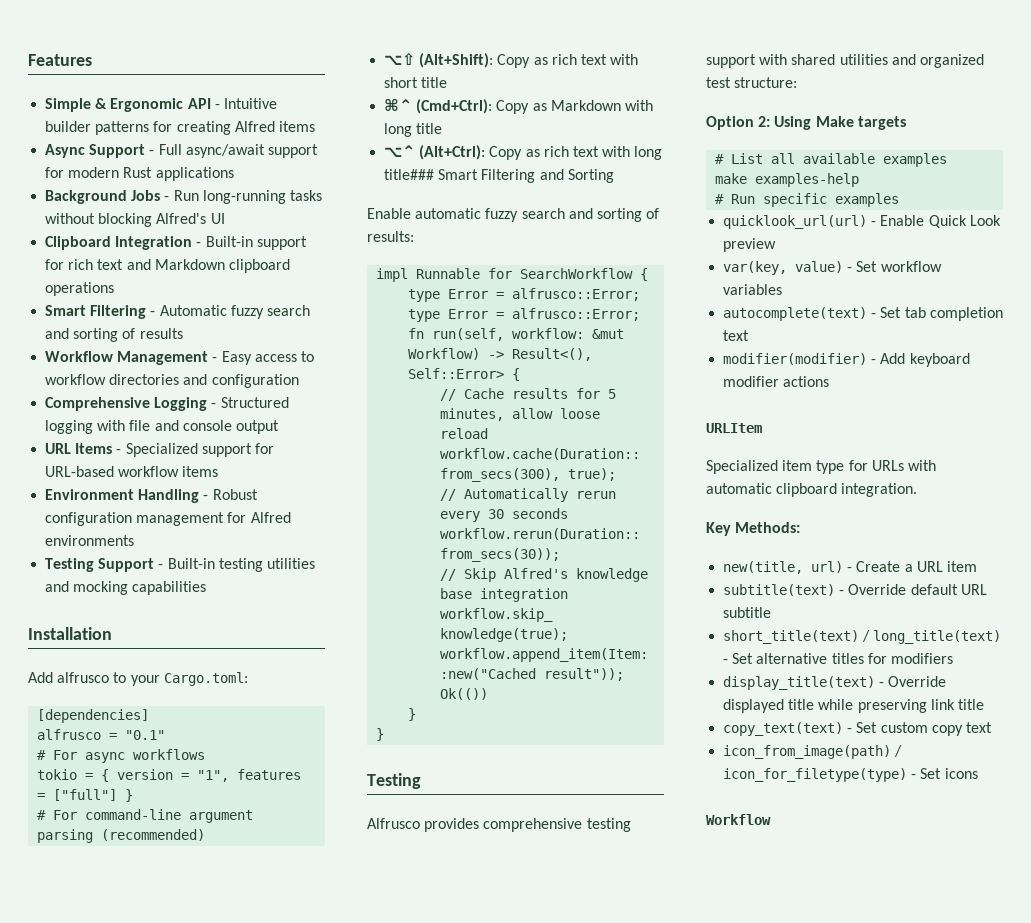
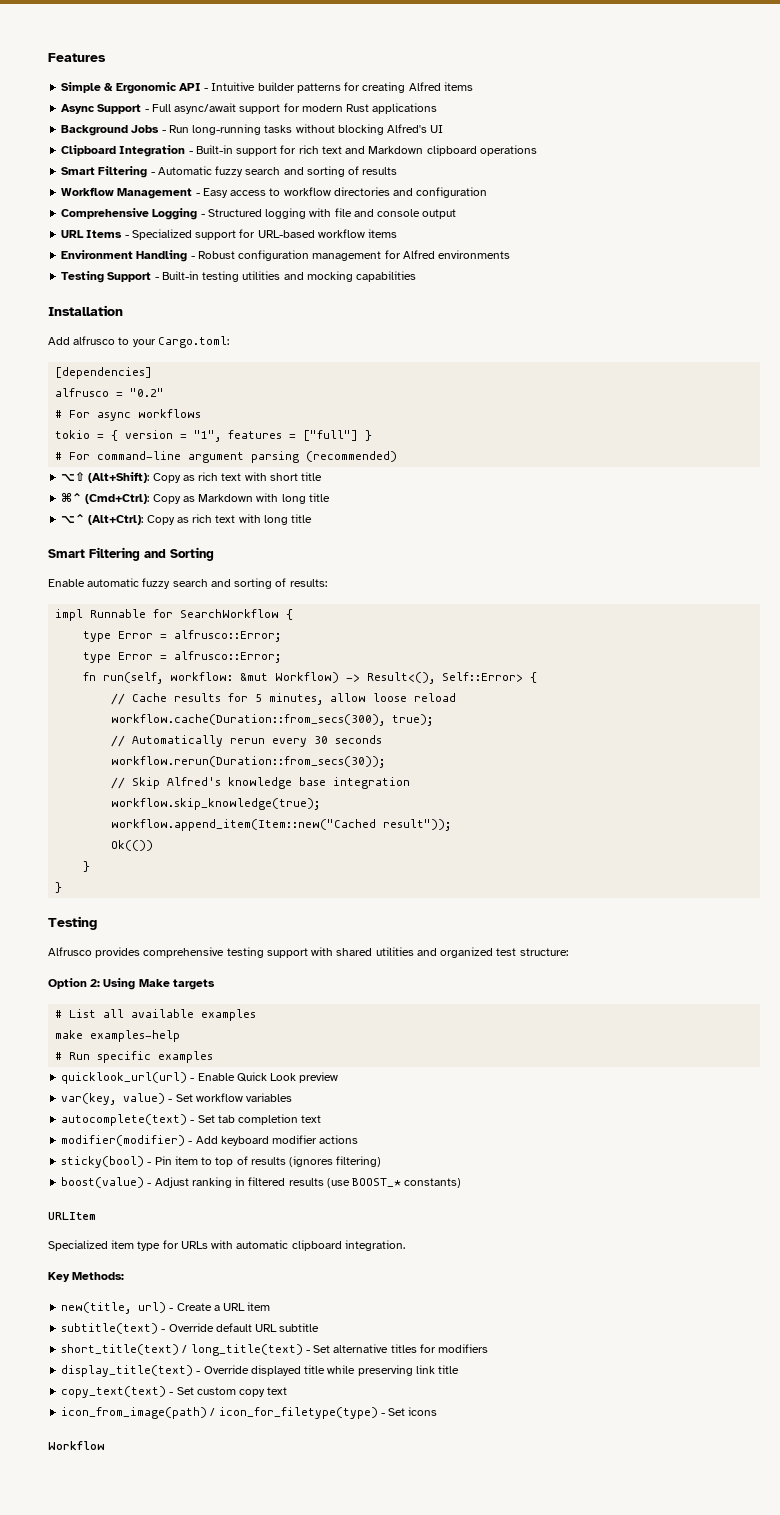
- alfrusco = "0.1"
+ alfrusco = "0.2"
- ⌥⌃ (Alt+Ctrl): Copy as rich text with long title### Smart Filtering and Sorting
+ ⌥⌃ (Alt+Ctrl): Copy as rich text with long title
+ Smart Filtering and Sorting
+ sticky(bool) - Pin item to top of results (ignores filtering)
+ boost(value) - Adjust ranking in filtered results (use BOOST_* constants)

